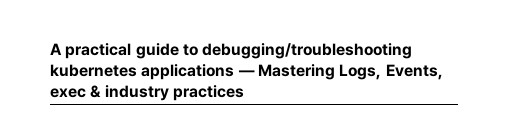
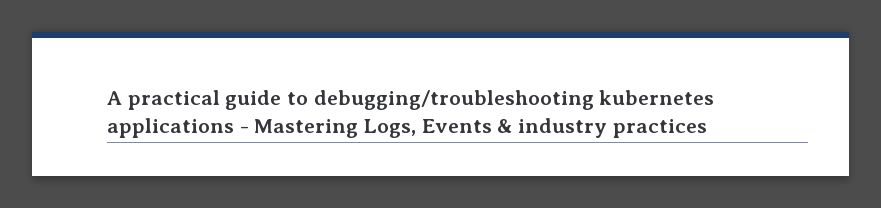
- A practical guide to debugging/troubleshooting kubernetes applications — Mastering Logs, Events, exec & industry practices
+ A practical guide to debugging/troubleshooting kubernetes applications - Mastering Logs, Events & industry practices

